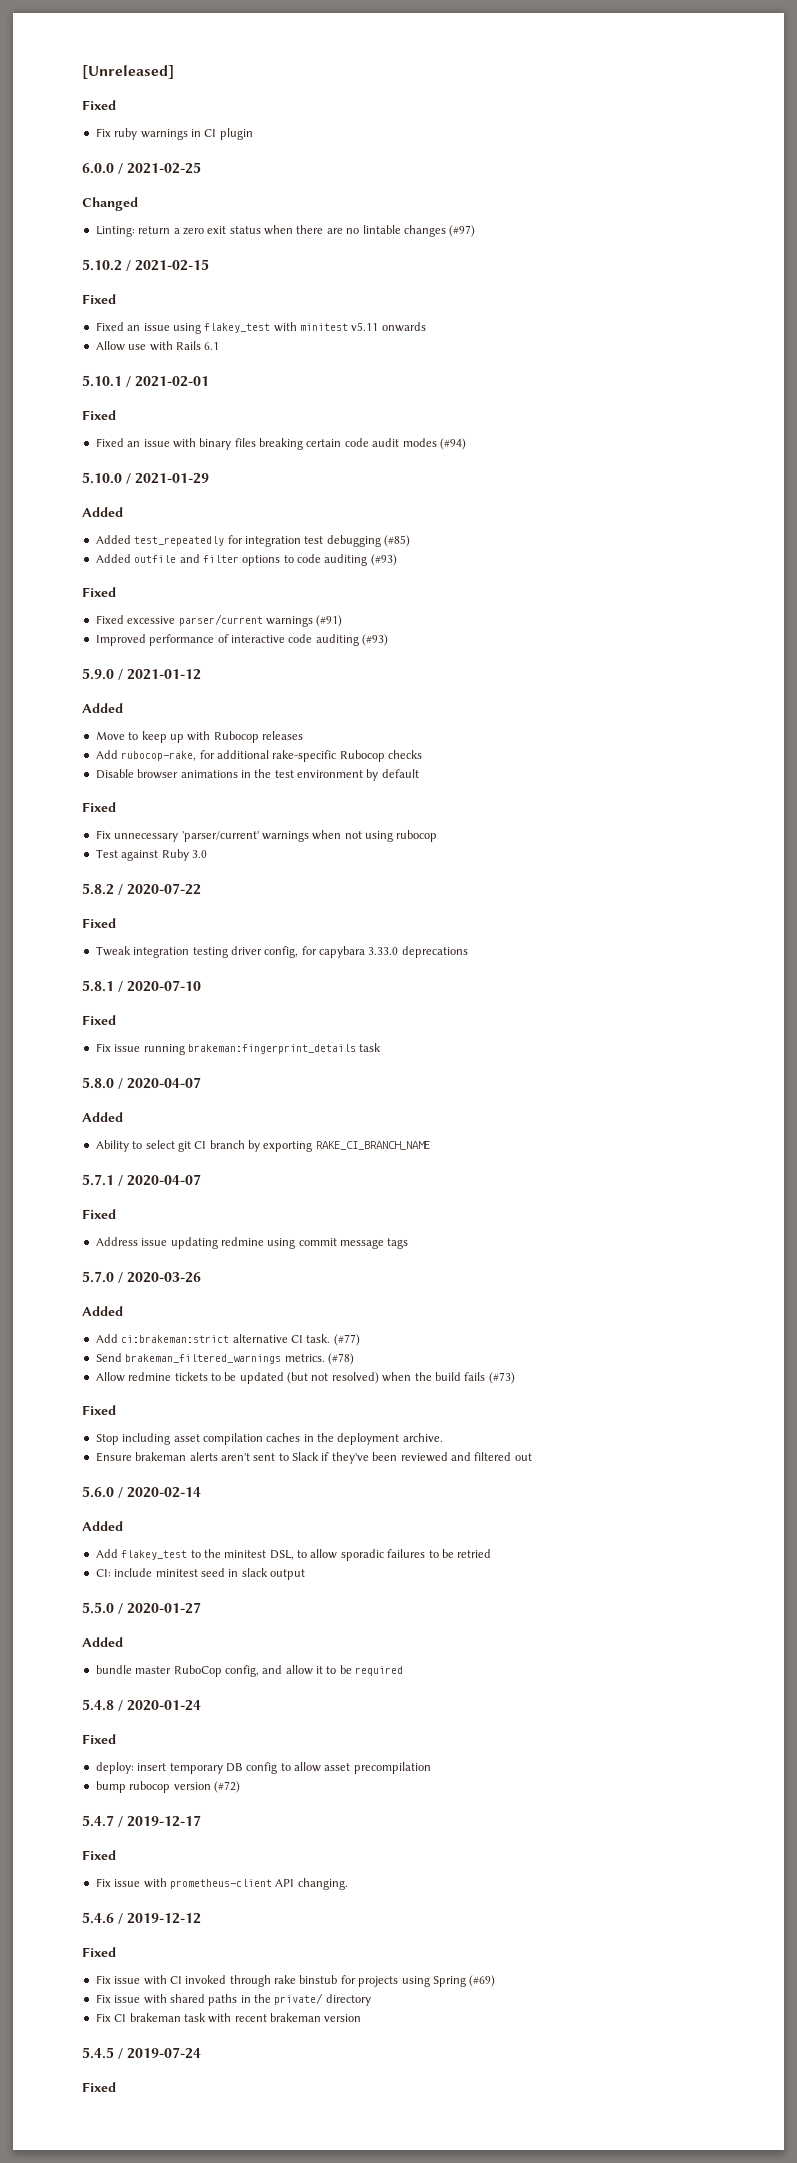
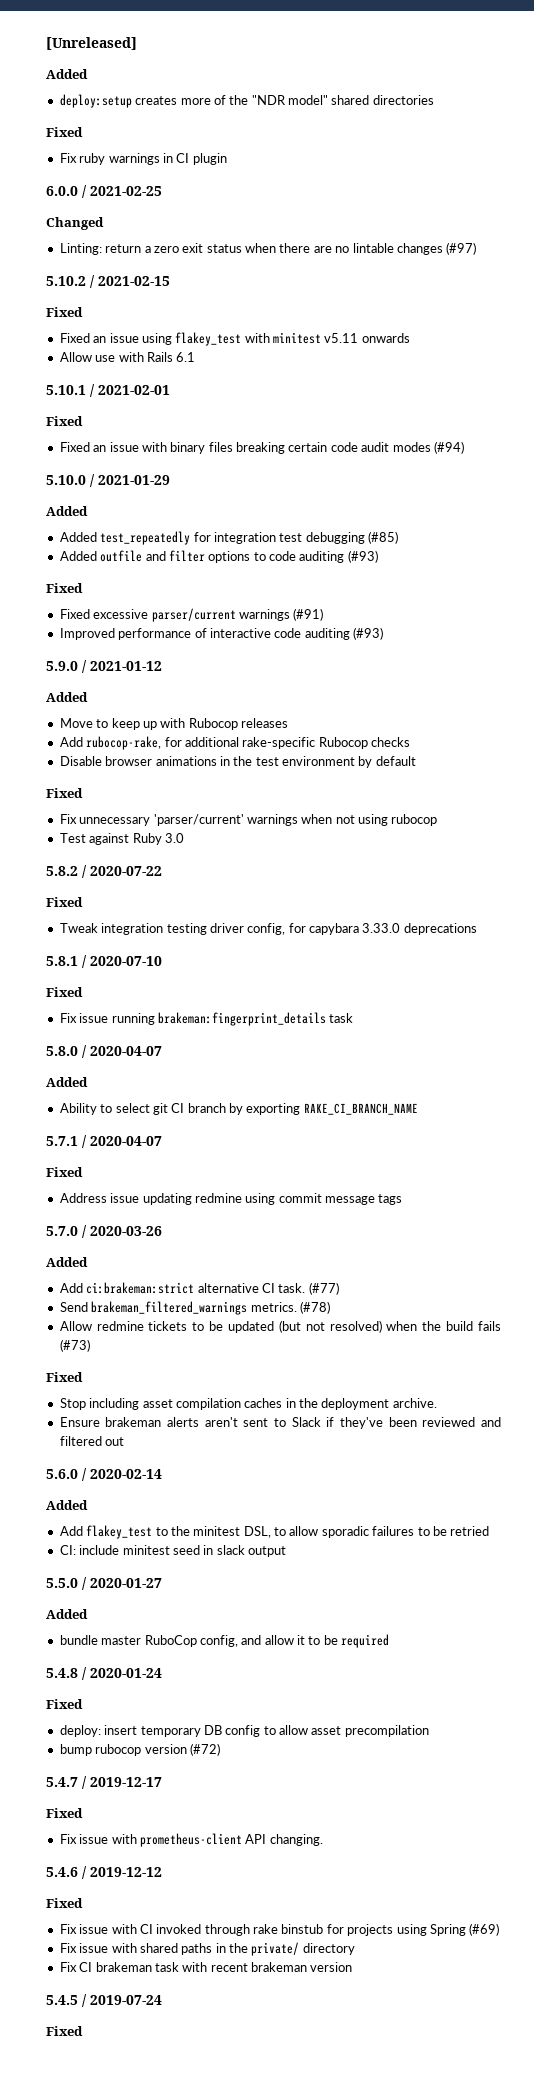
  [Unreleased]
+ Added
+ deploy:setup creates more of the "NDR model" shared directories

